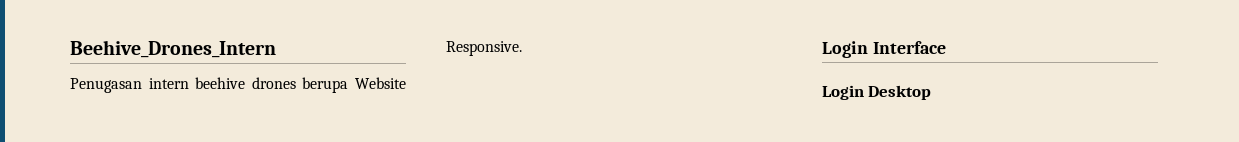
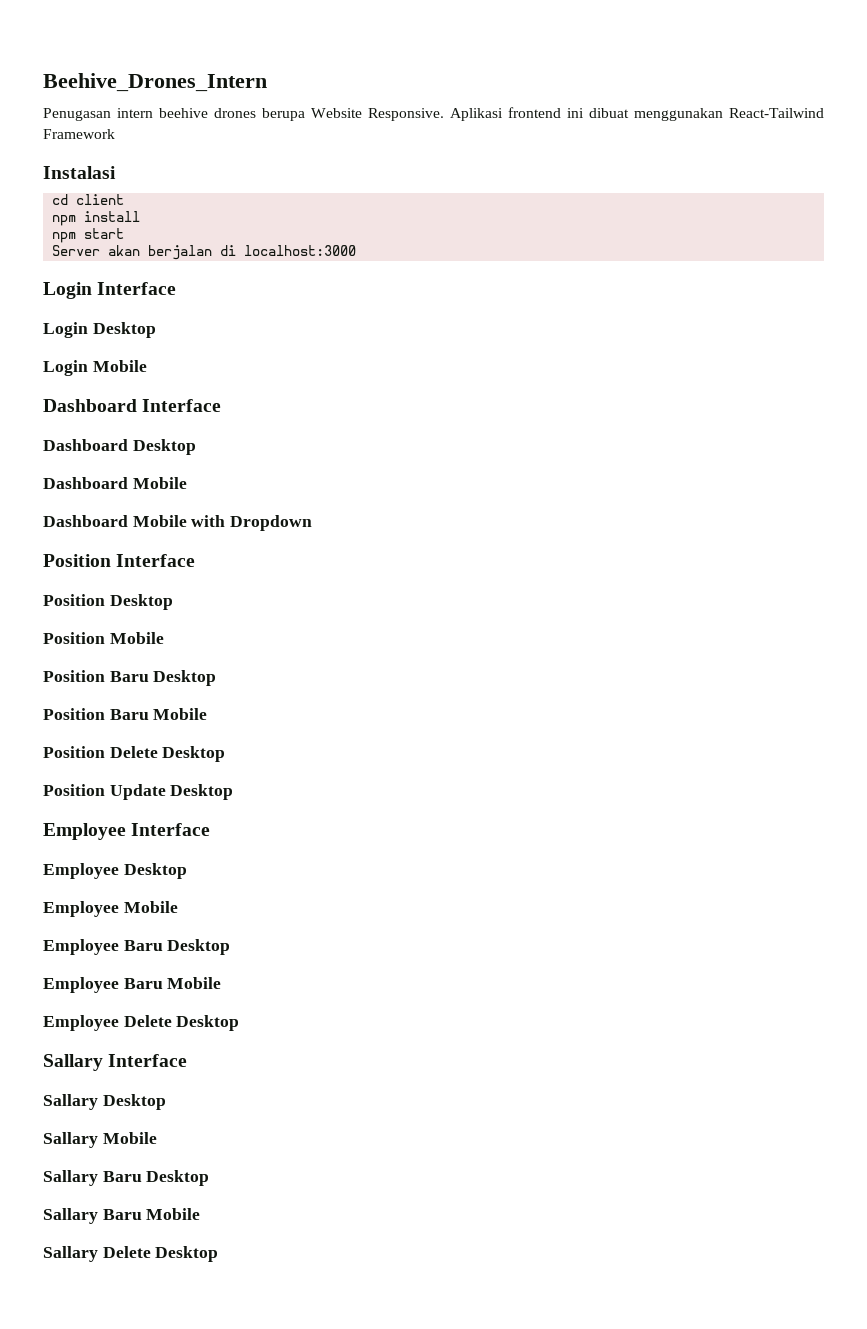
- Penugasan intern beehive drones berupa Website Responsive.
+ Penugasan intern beehive drones berupa Website Responsive. Aplikasi frontend ini dibuat menggunakan React-Tailwind Framework
+ Instalasi
+ cd client
+ npm install
+ npm start
+ Server akan berjalan di localhost:3000
  Login Interface
  Login Desktop
+ Login Mobile
+ Dashboard Interface
+ Dashboard Desktop
+ Dashboard Mobile
+ Dashboard Mobile with Dropdown
+ Position Interface
+ Position Desktop
+ Position Mobile
+ Position Baru Desktop
+ Position Baru Mobile
+ Position Delete Desktop
+ Position Update Desktop
+ Employee Interface
+ Employee Desktop
+ Employee Mobile
+ Employee Baru Desktop
+ Employee Baru Mobile
+ Employee Delete Desktop
+ Sallary Interface
+ Sallary Desktop
+ Sallary Mobile
+ Sallary Baru Desktop
+ Sallary Baru Mobile
+ Sallary Delete Desktop

